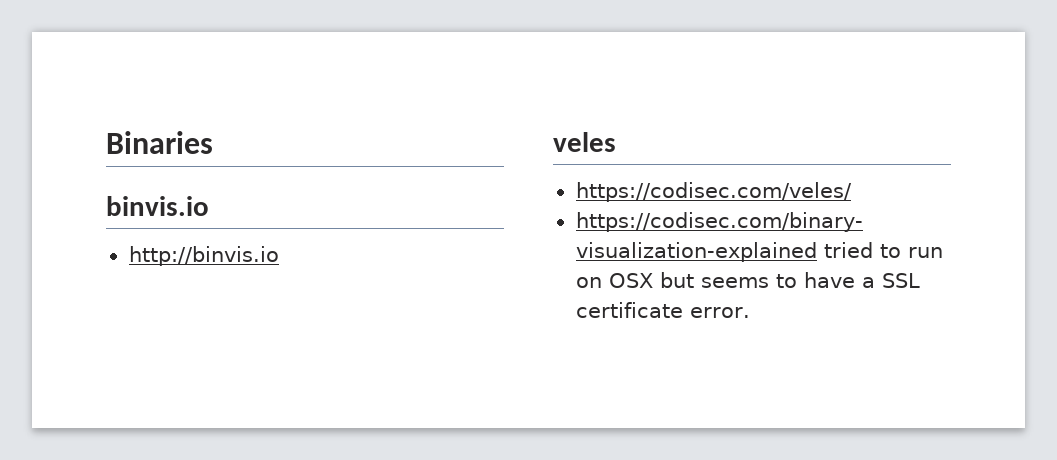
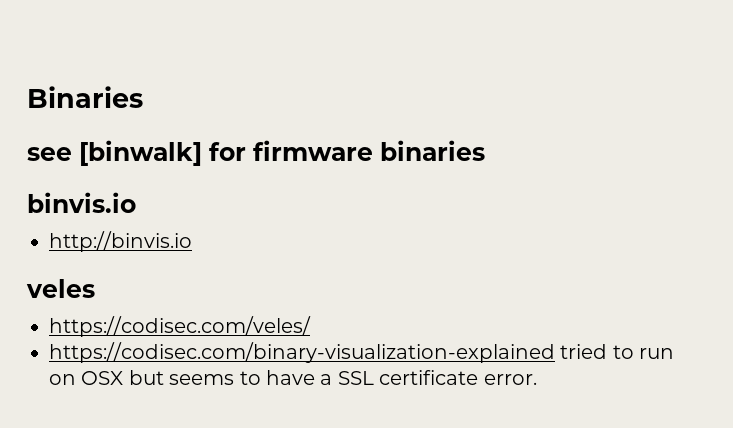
+ see [binwalk] for firmware binaries

